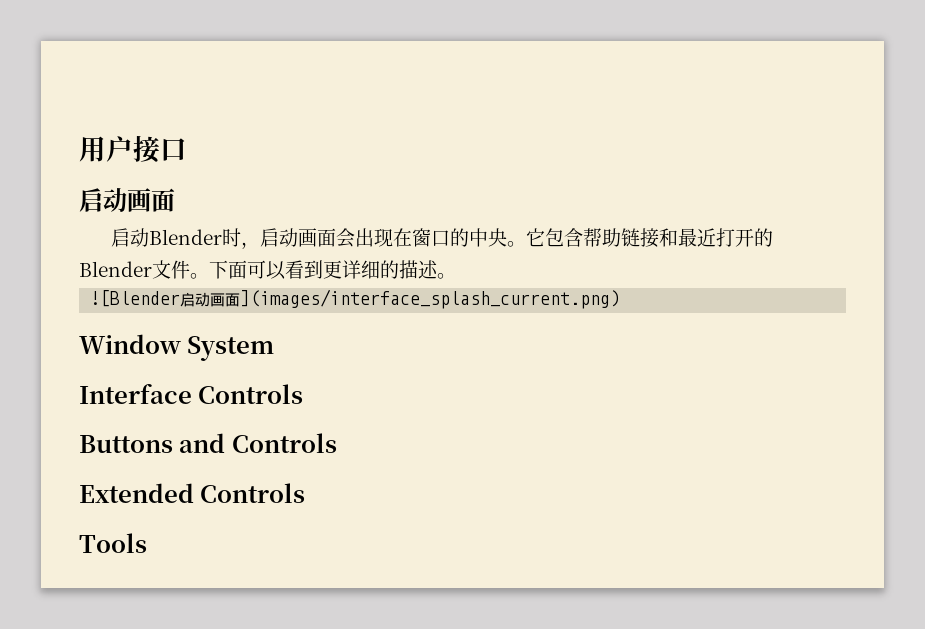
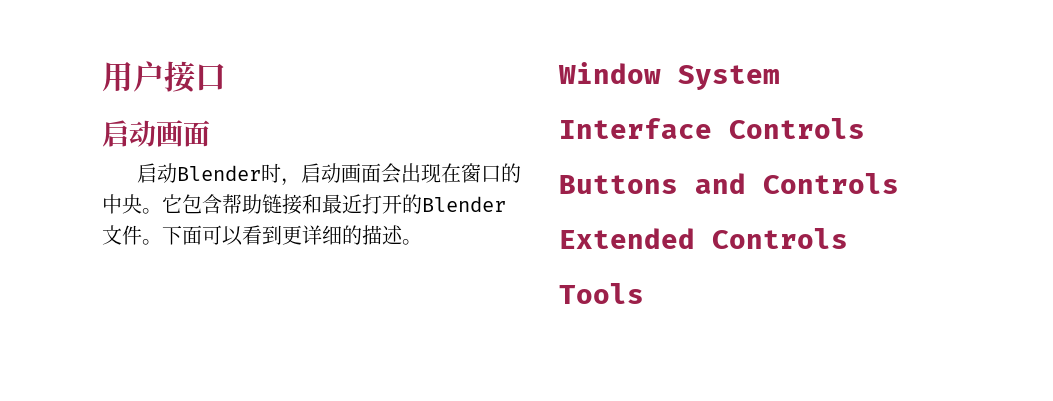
- ![Blender启动画面](images/interface_splash_current.png)

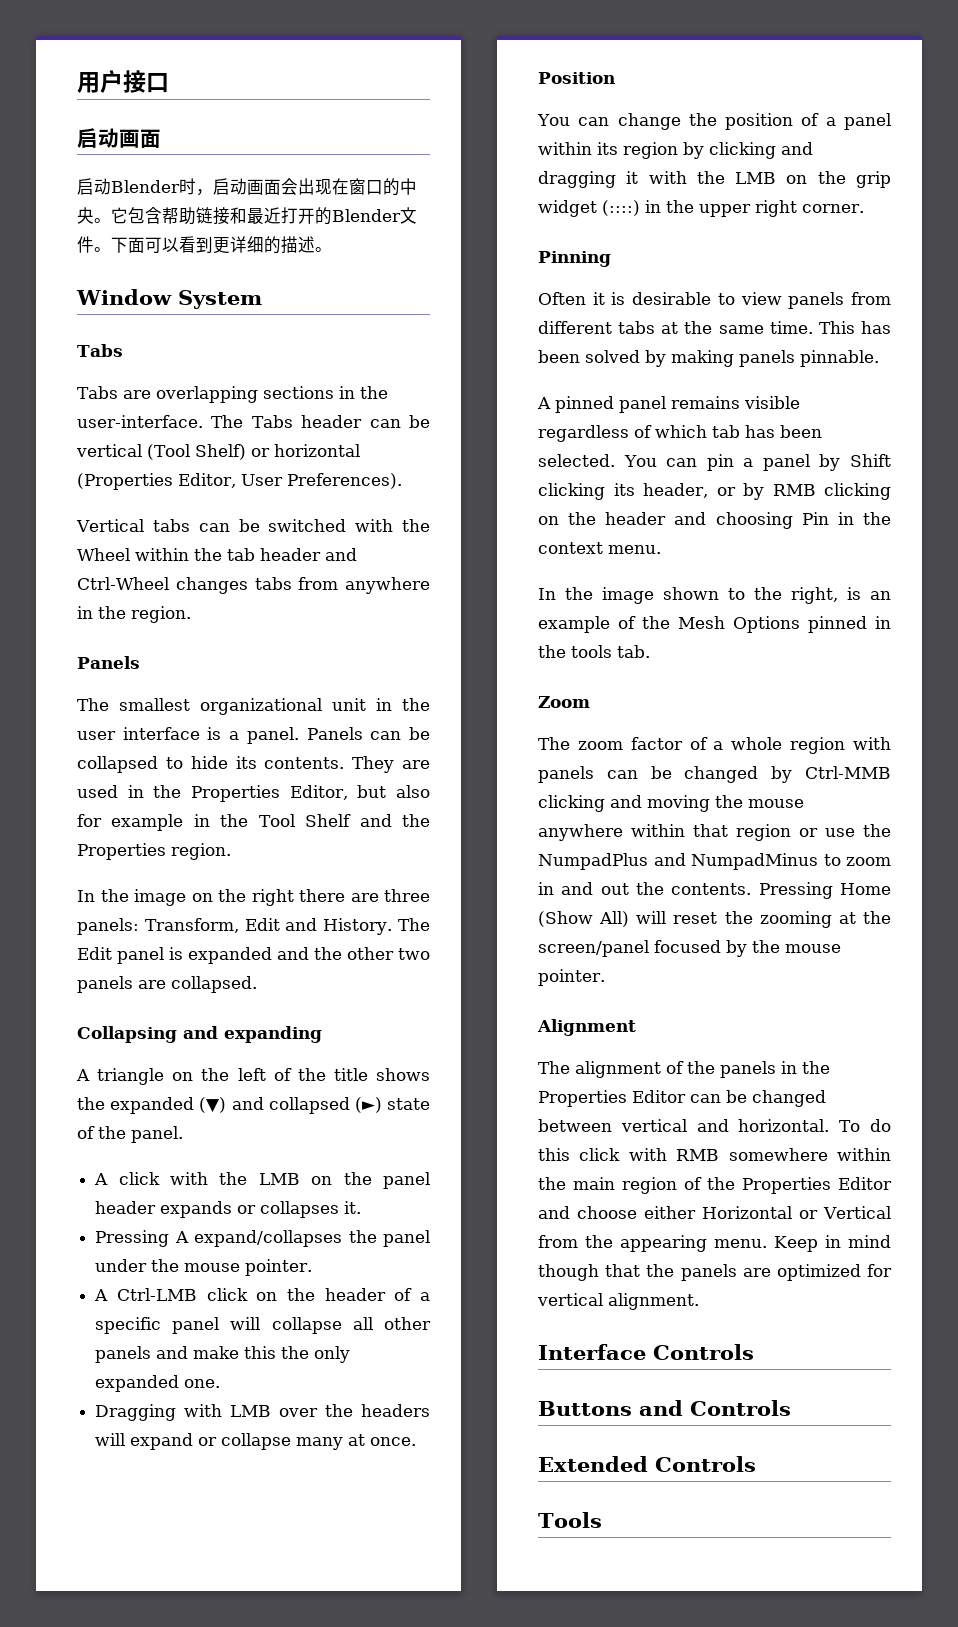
  Window System
+ Tabs
+ Tabs are overlapping sections in the user-interface. The Tabs header can be vertical (Tool Shelf) or horizontal (Properties Editor, User Preferences).
+ Vertical tabs can be switched with the Wheel within the tab header and Ctrl-Wheel changes tabs from anywhere in the region.
+ Panels
+ The smallest organizational unit in the user interface is a panel. Panels can be collapsed to hide its contents. They are used in the Properties Editor, but also for example in the Tool Shelf and the Properties region.
+ In the image on the right there are three panels: Transform, Edit and History. The Edit panel is expanded and the other two panels are collapsed.
+ Collapsing and expanding
+ A triangle on the left of the title shows the expanded (▼) and collapsed (►) state of the panel.
+ A click with the LMB on the panel header expands or collapses it.
+ Pressing A expand/collapses the panel under the mouse pointer.
+ A Ctrl-LMB click on the header of a specific panel will collapse all other panels and make this the only expanded one.
+ Dragging with LMB over the headers will expand or collapse many at once.
+ Position
+ You can change the position of a panel within its region by clicking and dragging it with the LMB on the grip widget (::::) in the upper right corner.
+ Pinning
+ Often it is desirable to view panels from different tabs at the same time. This has been solved by making panels pinnable.
+ A pinned panel remains visible regardless of which tab has been selected. You can pin a panel by Shift clicking its header, or by RMB clicking on the header and choosing Pin in the context menu.
+ In the image shown to the right, is an example of the Mesh Options pinned in the tools tab.
+ Zoom
+ The zoom factor of a whole region with panels can be changed by Ctrl-MMB clicking and moving the mouse anywhere within that region or use the NumpadPlus and NumpadMinus to zoom in and out the contents. Pressing Home (Show All) will reset the zooming at the screen/panel focused by the mouse pointer.
+ Alignment
+ The alignment of the panels in the Properties Editor can be changed between vertical and horizontal. To do this click with RMB somewhere within the main region of the Properties Editor and choose either Horizontal or Vertical from the appearing menu. Keep in mind though that the panels are optimized for vertical alignment.

